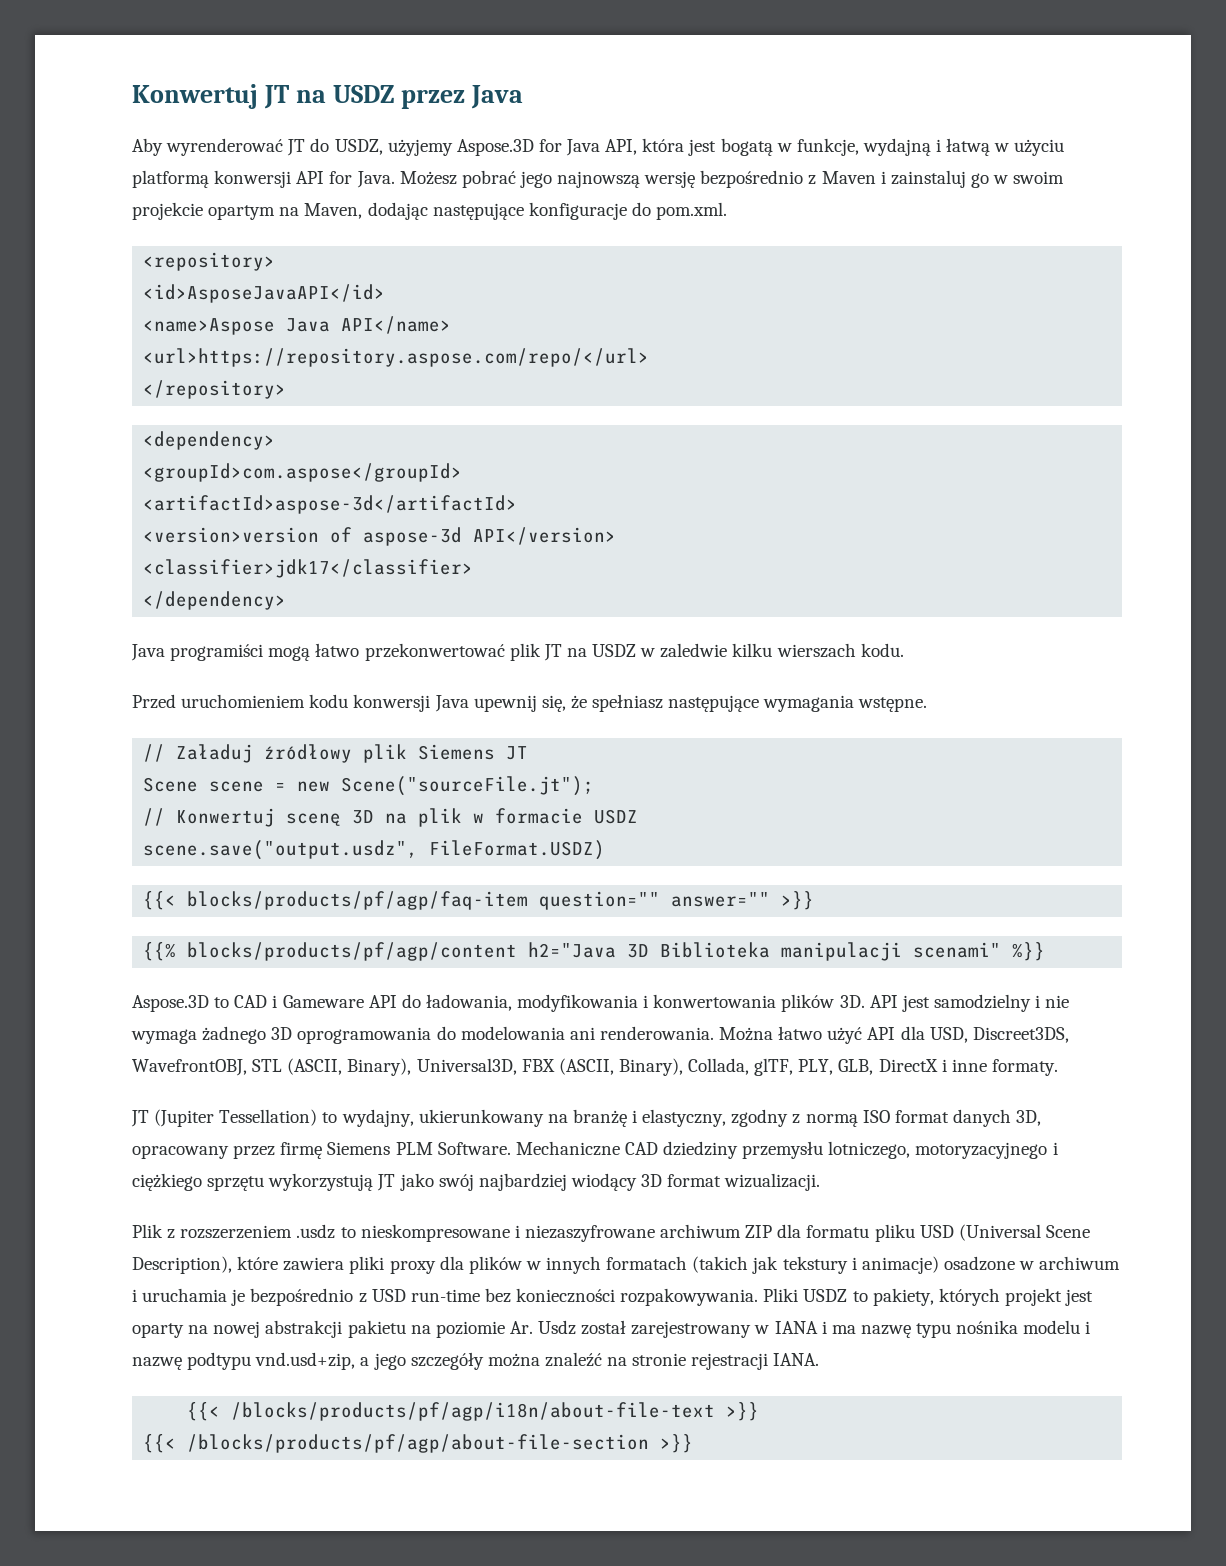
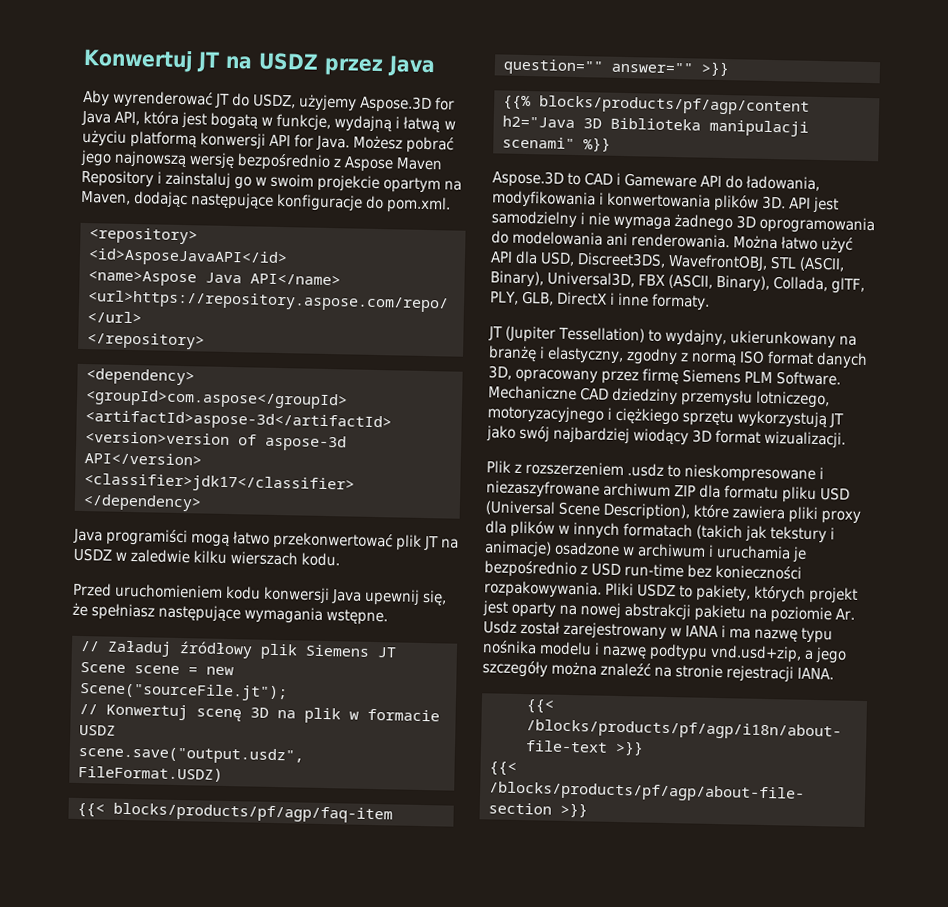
- Możesz pobrać jego najnowszą wersję bezpośrednio z Maven i zainstaluj go w swoim projekcie opartym na Maven, dodając następujące konfiguracje do pom.xml.
+ Możesz pobrać jego najnowszą wersję bezpośrednio z Aspose Maven Repository i zainstaluj go w swoim projekcie opartym na Maven, dodając następujące konfiguracje do pom.xml.

